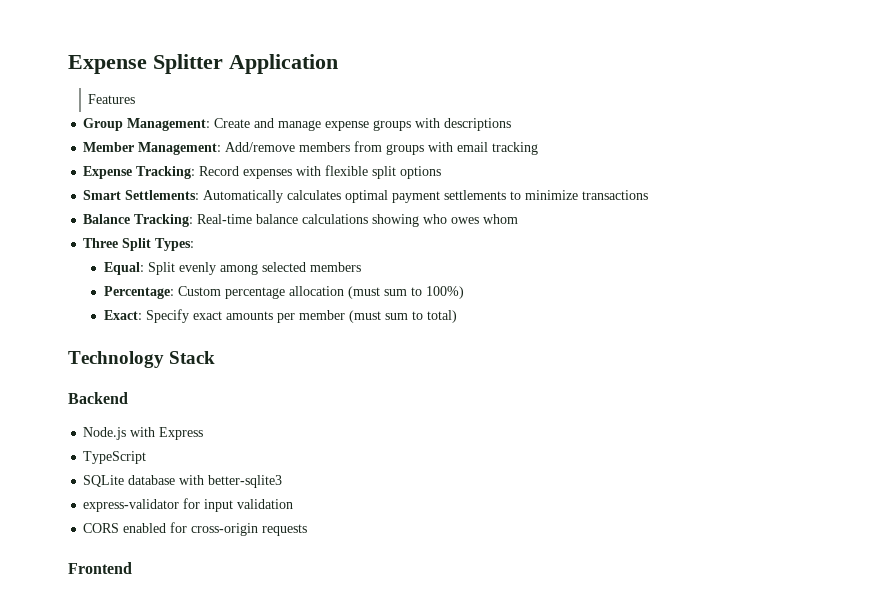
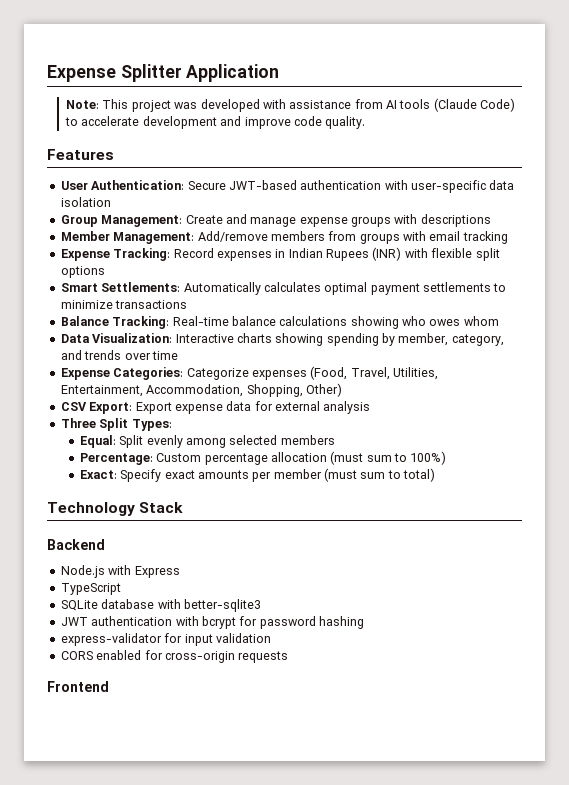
+ Note: This project was developed with assistance from AI tools (Claude Code) to accelerate development and improve code quality.
  Features
+ User Authentication: Secure JWT-based authentication with user-specific data isolation
- Expense Tracking: Record expenses with flexible split options
+ Expense Tracking: Record expenses in Indian Rupees (INR) with flexible split options
+ Data Visualization: Interactive charts showing spending by member, category, and trends over time
+ Expense Categories: Categorize expenses (Food, Travel, Utilities, Entertainment, Accommodation, Shopping, Other)
+ CSV Export: Export expense data for external analysis
+ JWT authentication with bcrypt for password hashing

